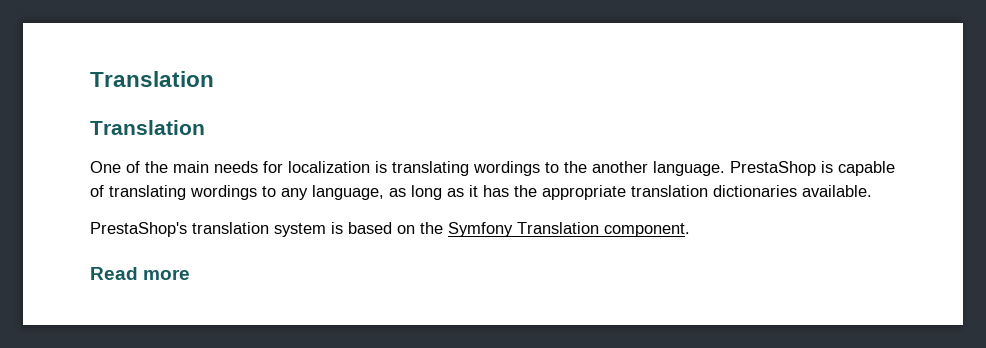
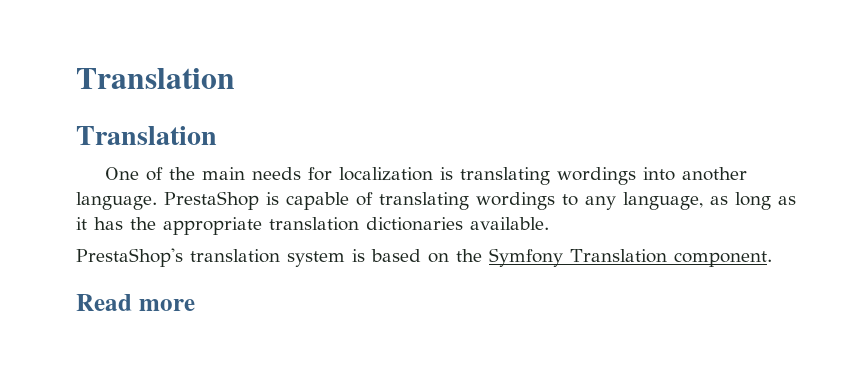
- One of the main needs for localization is translating wordings to the another language.
+ One of the main needs for localization is translating wordings into another language.

